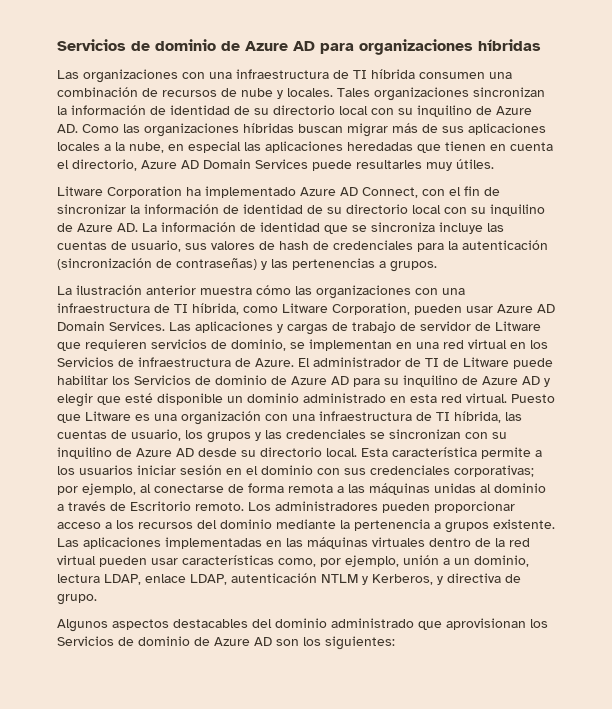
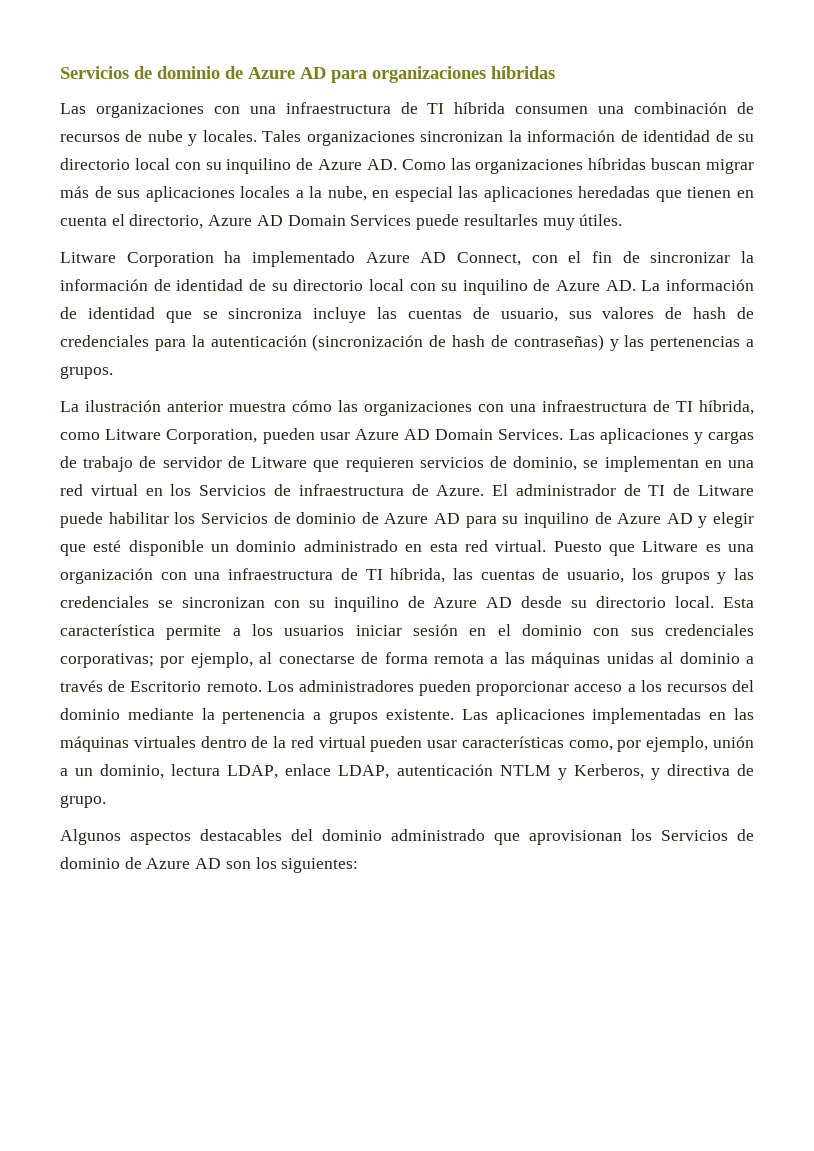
- Litware Corporation ha implementado Azure AD Connect, con el fin de sincronizar la información de identidad de su directorio local con su inquilino de Azure AD. La información de identidad que se sincroniza incluye las cuentas de usuario, sus valores de hash de credenciales para la autenticación (sincronización de contraseñas) y las pertenencias a grupos.
+ Litware Corporation ha implementado Azure AD Connect, con el fin de sincronizar la información de identidad de su directorio local con su inquilino de Azure AD. La información de identidad que se sincroniza incluye las cuentas de usuario, sus valores de hash de credenciales para la autenticación (sincronización de hash de contraseñas) y las pertenencias a grupos.

